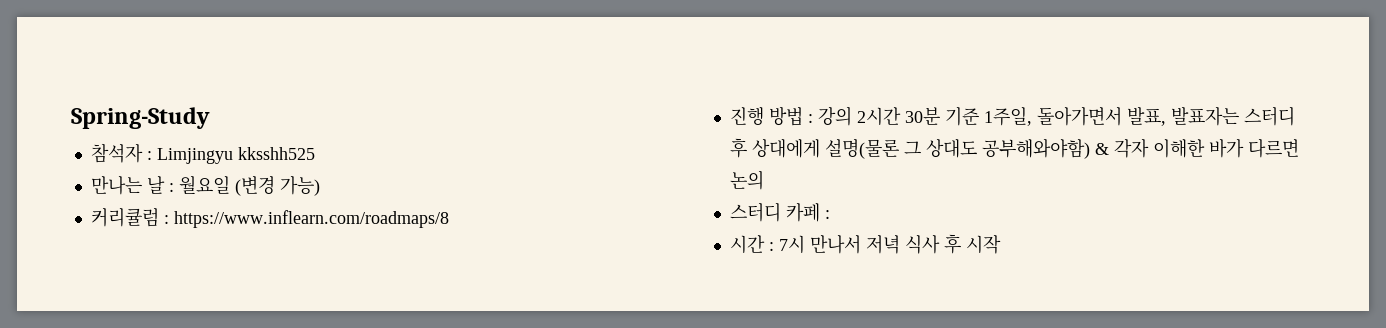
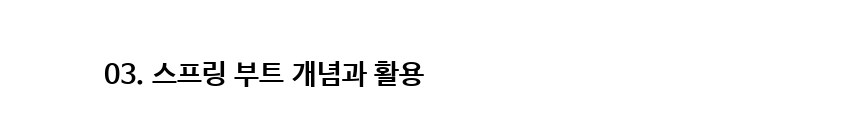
- Spring-Study
- 참석자 : Limjingyu kksshh525
- 만나는 날 : 월요일 (변경 가능)
- 커리큘럼 : https://www.inflearn.com/roadmaps/8
- 진행 방법 : 강의 2시간 30분 기준 1주일, 돌아가면서 발표, 발표자는 스터디 후 상대에게 설명(물론 그 상대도 공부해와야함) & 각자 이해한 바가 다르면 논의
- 스터디 카페 :
- 시간 : 7시 만나서 저녁 식사 후 시작
+ 03. 스프링 부트 개념과 활용

